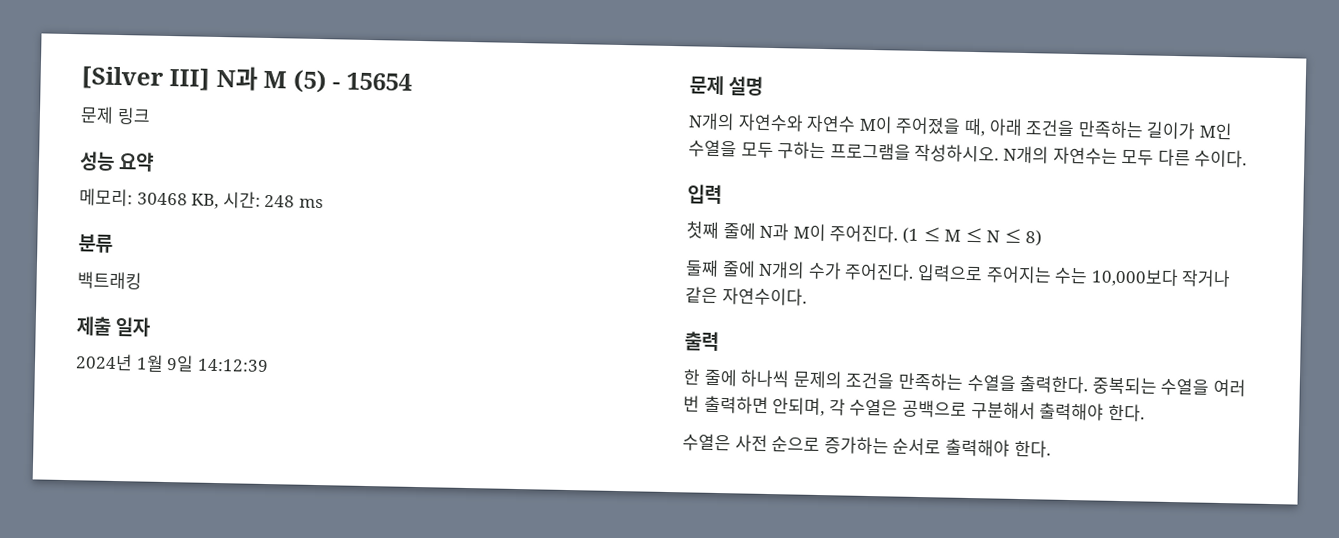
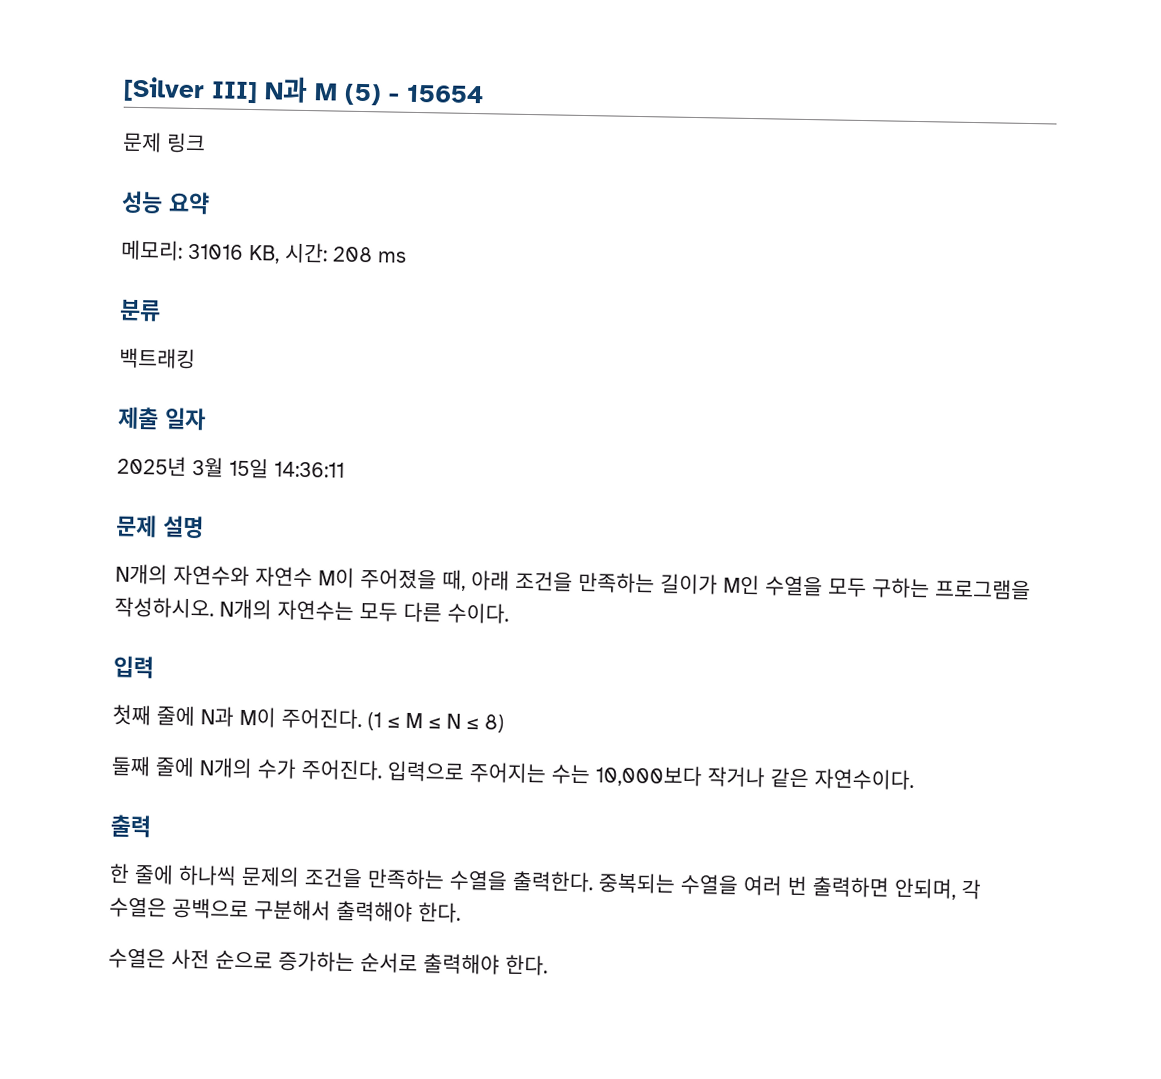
- 메모리: 30468 KB, 시간: 248 ms
+ 메모리: 31016 KB, 시간: 208 ms
- 2024년 1월 9일 14:12:39
+ 2025년 3월 15일 14:36:11

